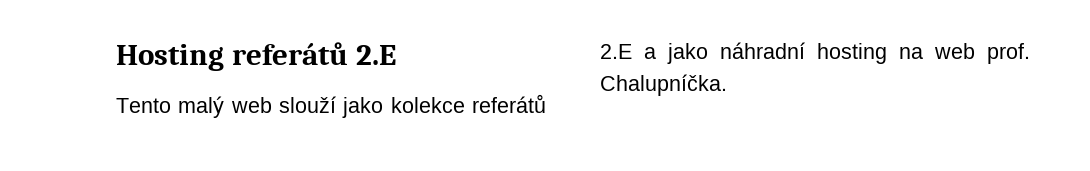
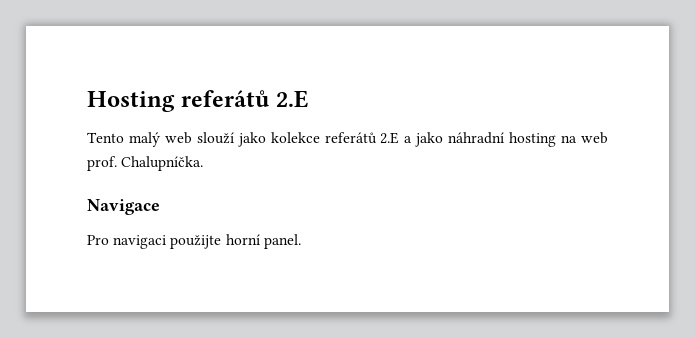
+ Navigace
+ Pro navigaci použijte horní panel.

